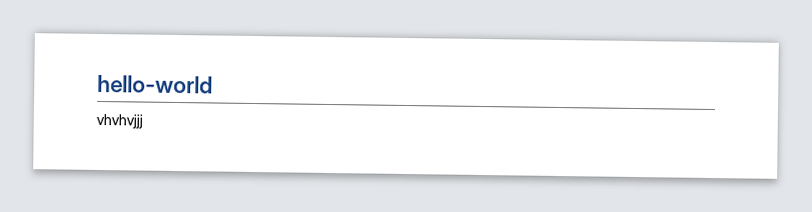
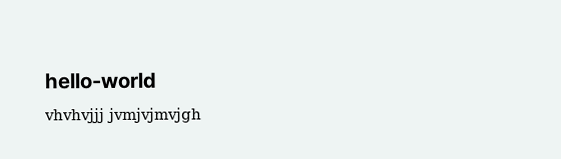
- vhvhvjjj
+ vhvhvjjj jvmjvjmvjgh

